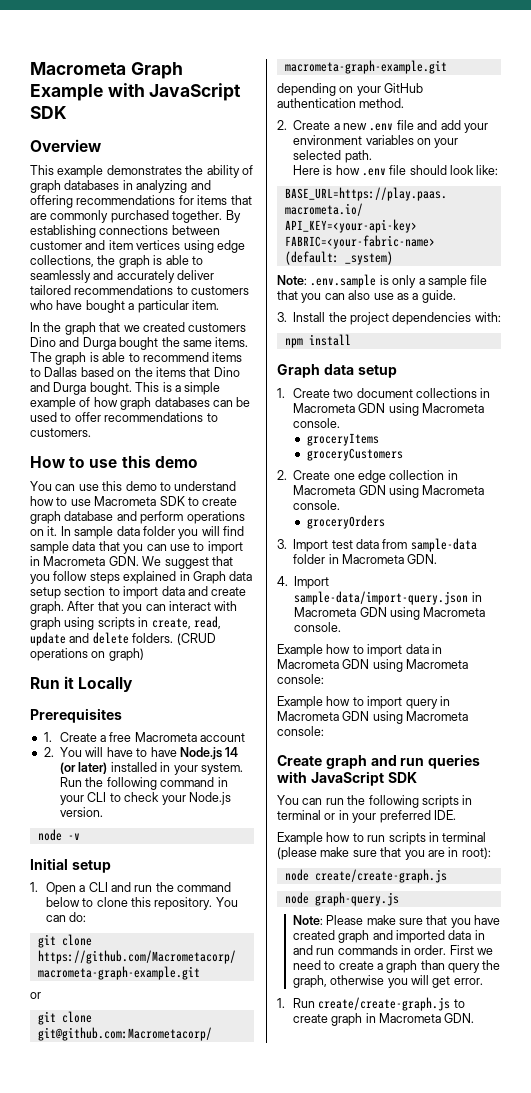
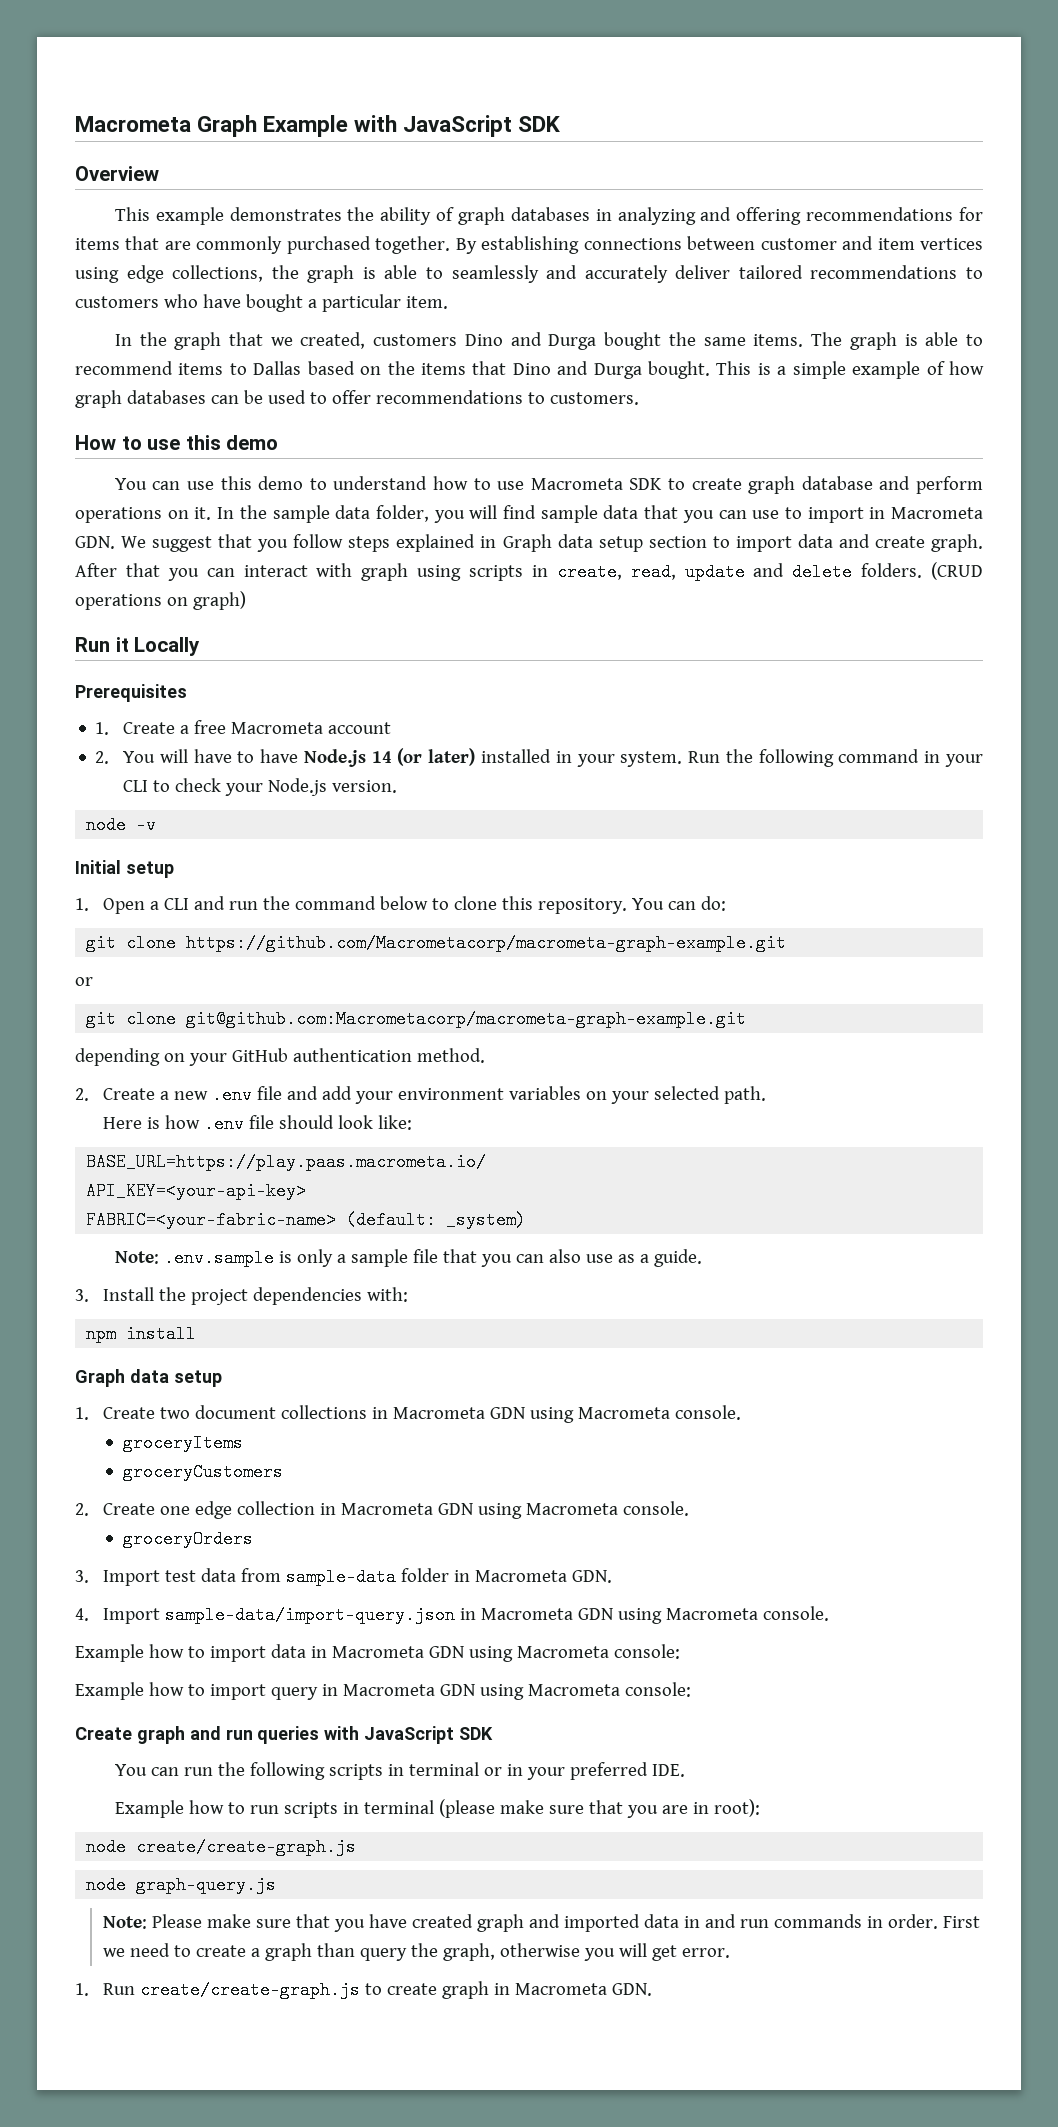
- In the graph that we created customers Dino and Durga bought the same items.
+ In the graph that we created, customers Dino and Durga bought the same items.
- In sample data folder you will find sample data that you can use to import in Macrometa GDN. We suggest that you follow steps explained in Graph data setup section to import data and create graph.
+ In the sample data folder, you will find sample data that you can use to import in Macrometa GDN. We suggest that you follow steps explained in Graph data setup section to import data and create graph.

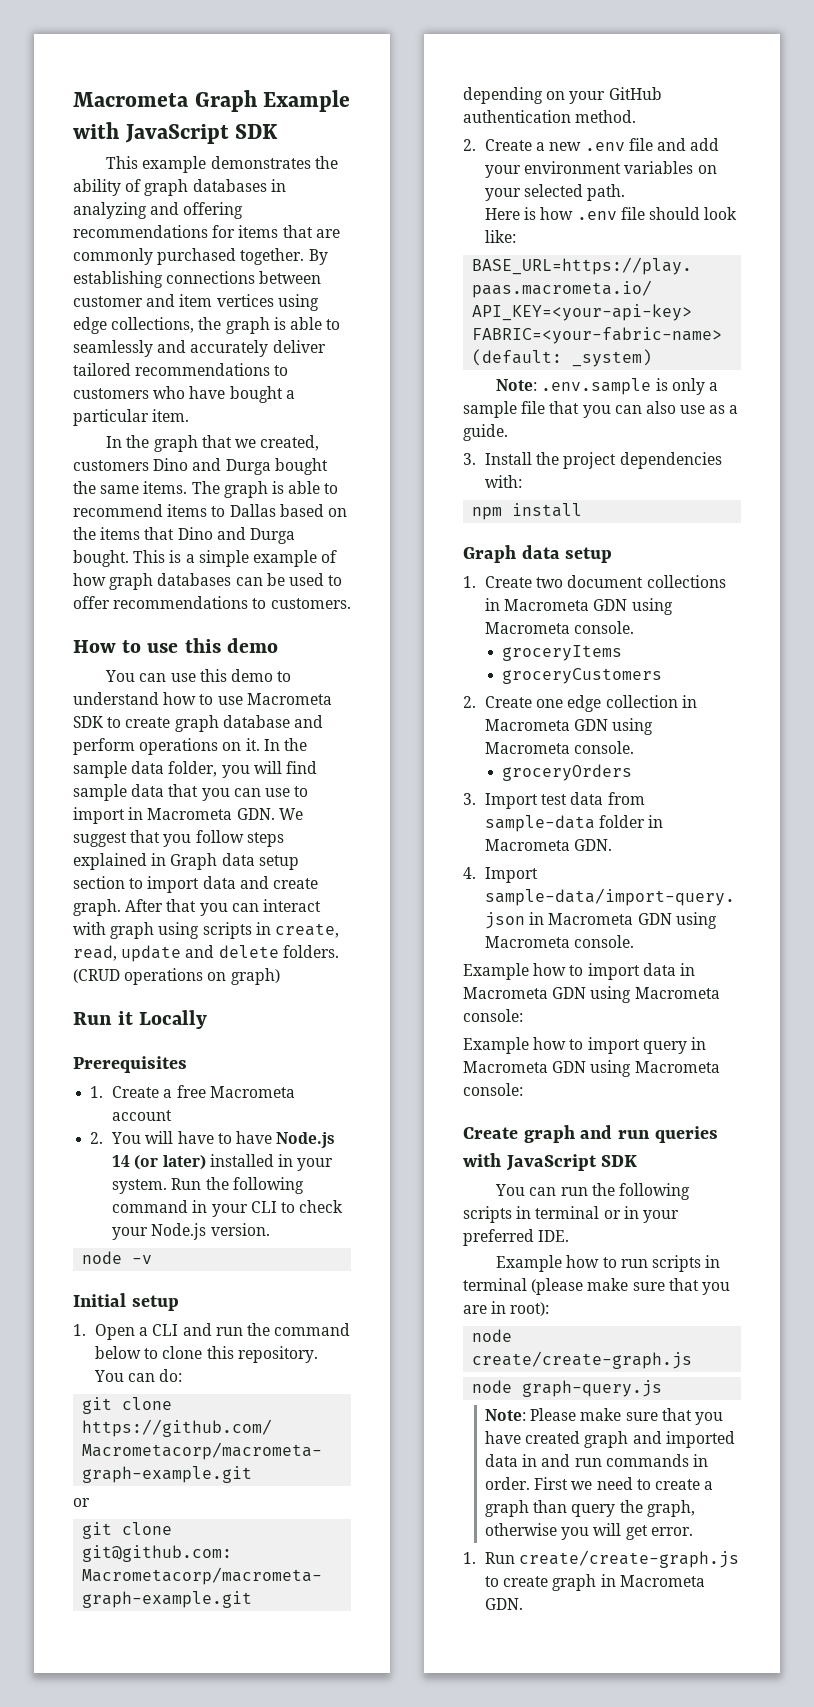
- Overview

